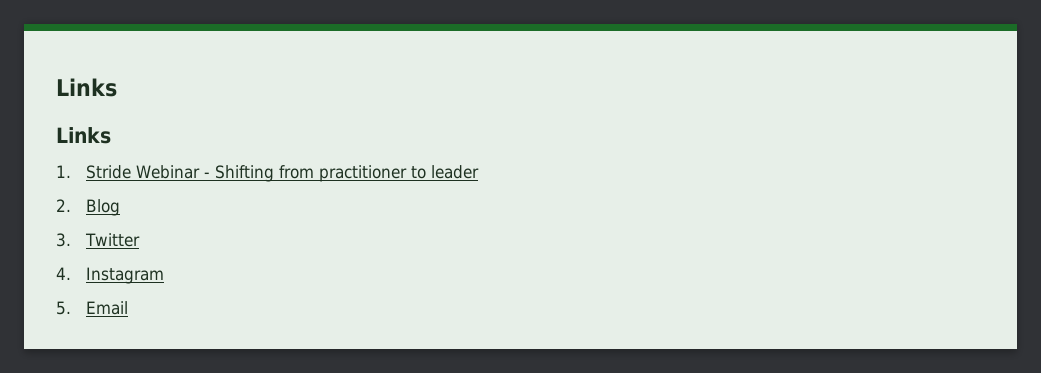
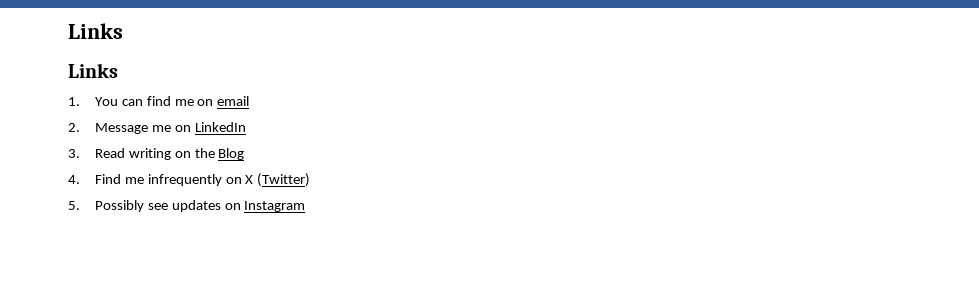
- 1. Stride Webinar - Shifting from practitioner to leader
- 2. Blog
- 3. Twitter
- 4. Instagram
+ 1. You can find me on email
+ 2. Message me on LinkedIn
+ 3. Read writing on the Blog
+ 4. Find me infrequently on X (Twitter)
+ 5. Possibly see updates on Instagram
- 5. Email

